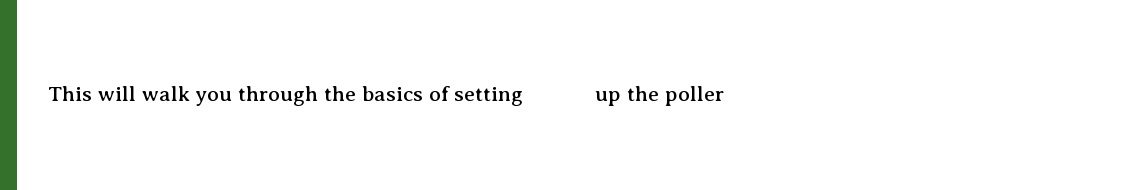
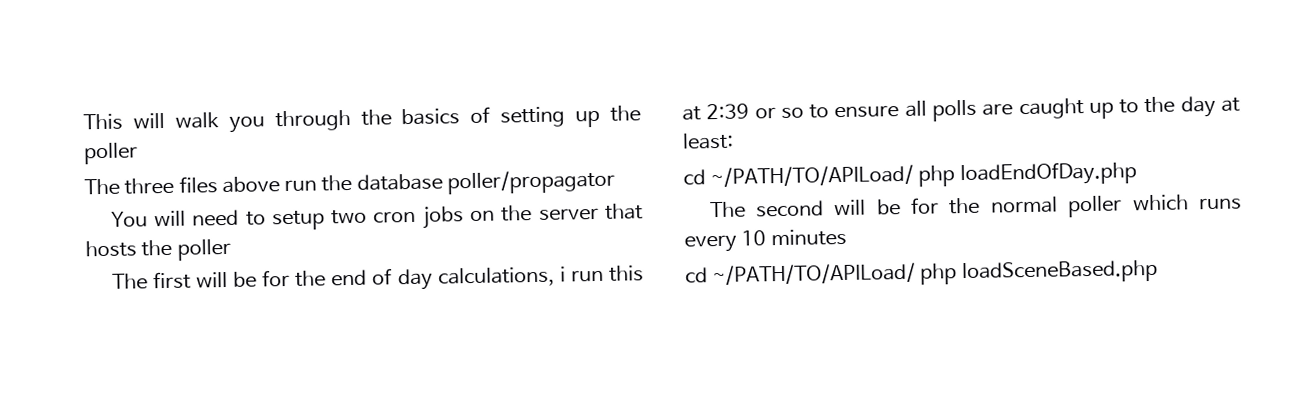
+ The three files above run the database poller/propagator
+ You will need to setup two cron jobs on the server that hosts the poller
+ The first will be for the end of day calculations, i run this at 2:39 or so to ensure all polls are caught up to the day at least:
+ cd ~/PATH/TO/APILoad/ php loadEndOfDay.php
+ The second will be for the normal poller which runs every 10 minutes
+ cd ~/PATH/TO/APILoad/ php loadSceneBased.php

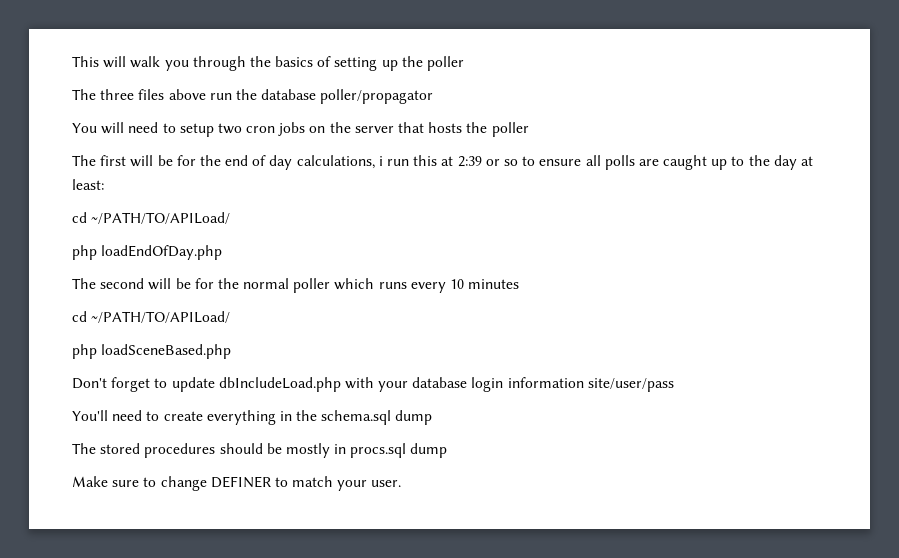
  The first will be for the end of day calculations, i run this at 2:39 or so to ensure all polls are caught up to the day at least:
- cd ~/PATH/TO/APILoad/ php loadEndOfDay.php
+ cd ~/PATH/TO/APILoad/
+ php loadEndOfDay.php
  The second will be for the normal poller which runs every 10 minutes
- cd ~/PATH/TO/APILoad/ php loadSceneBased.php
+ cd ~/PATH/TO/APILoad/
+ php loadSceneBased.php
+ Don't forget to update dbIncludeLoad.php with your database login information site/user/pass
+ You'll need to create everything in the schema.sql dump
+ The stored procedures should be mostly in procs.sql dump
+ Make sure to change DEFINER to match your user.

